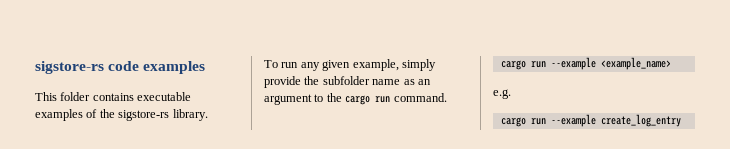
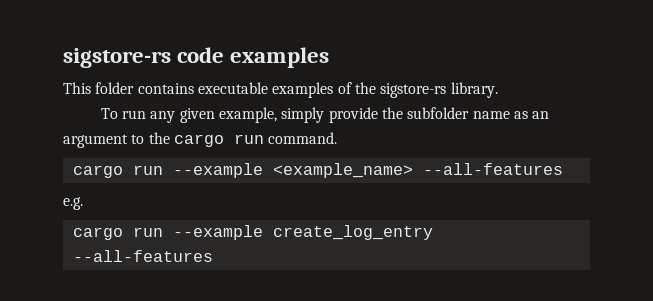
- cargo run --example <example_name>
+ cargo run --example <example_name> --all-features
- cargo run --example create_log_entry
+ cargo run --example create_log_entry --all-features

